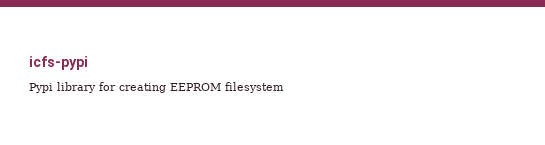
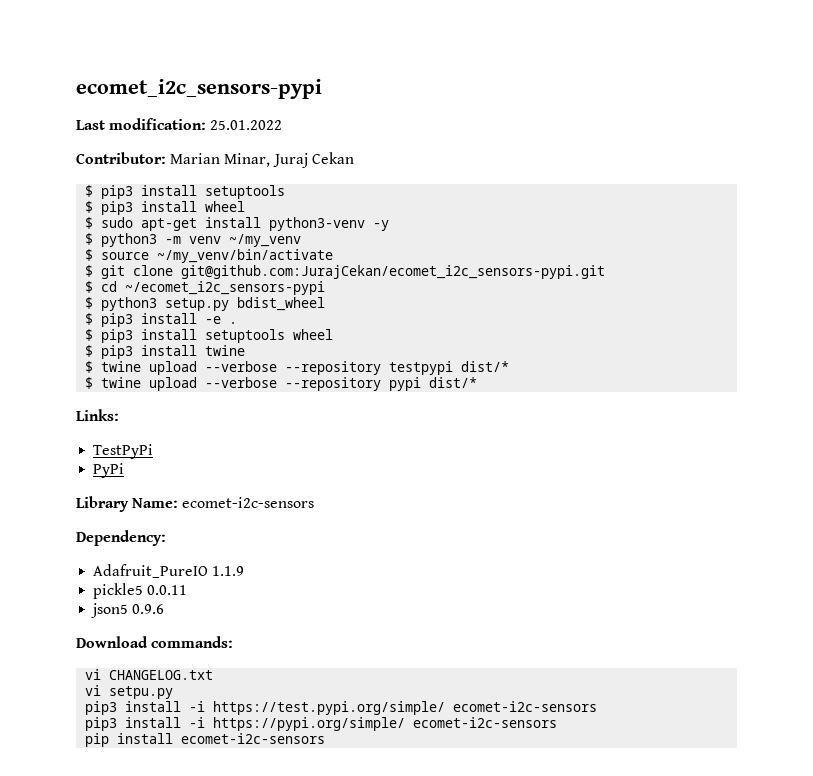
- icfs-pypi
- Pypi library for creating EEPROM filesystem
+ ecomet_i2c_sensors-pypi
+ Last modification: 25.01.2022
+ Contributor: Marian Minar, Juraj Cekan
+ $ pip3 install setuptools
+ $ pip3 install wheel
+ $ sudo apt-get install python3-venv -y
+ $ python3 -m venv ~/my_venv
+ $ source ~/my_venv/bin/activate
+ $ git clone git@github.com:JurajCekan/ecomet_i2c_sensors-pypi.git
+ $ cd ~/ecomet_i2c_sensors-pypi
+ $ python3 setup.py bdist_wheel
+ $ pip3 install -e .
+ $ pip3 install setuptools wheel
+ $ pip3 install twine
+ $ twine upload --verbose --repository testpypi dist/*
+ $ twine upload --verbose --repository pypi dist/*
+ Links:
+ TestPyPi
+ PyPi
+ Library Name: ecomet-i2c-sensors
+ Dependency:
+ Adafruit_PureIO 1.1.9
+ pickle5 0.0.11
+ json5 0.9.6
+ Download commands:
+ vi CHANGELOG.txt
+ vi setpu.py
+ pip3 install -i https://test.pypi.org/simple/ ecomet-i2c-sensors
+ pip3 install -i https://pypi.org/simple/ ecomet-i2c-sensors
+ pip install ecomet-i2c-sensors

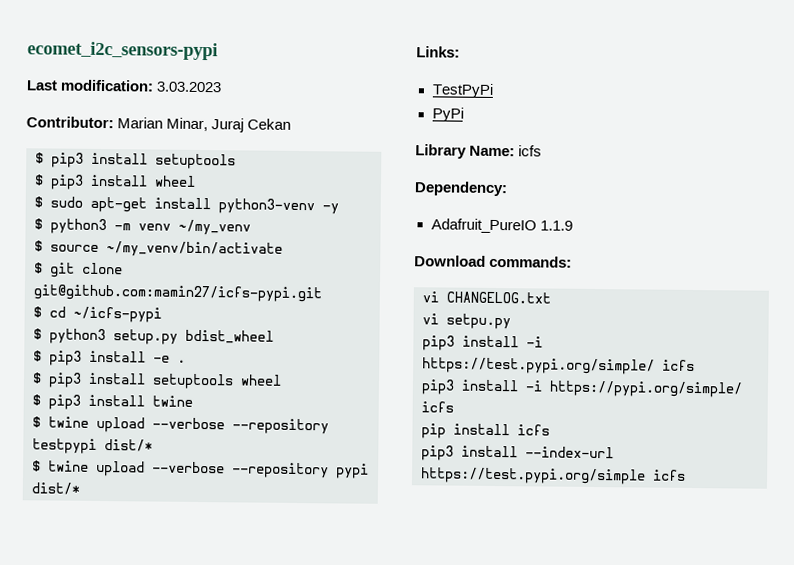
- Last modification: 25.01.2022
+ Last modification: 3.03.2023
- $ git clone git@github.com:JurajCekan/ecomet_i2c_sensors-pypi.git
+ $ git clone git@github.com:mamin27/icfs-pypi.git
- $ cd ~/ecomet_i2c_sensors-pypi
+ $ cd ~/icfs-pypi
- Library Name: ecomet-i2c-sensors
+ Library Name: icfs
- pickle5 0.0.11
- json5 0.9.6
- pip3 install -i https://test.pypi.org/simple/ ecomet-i2c-sensors
+ pip3 install -i https://test.pypi.org/simple/ icfs
- pip3 install -i https://pypi.org/simple/ ecomet-i2c-sensors
+ pip3 install -i https://pypi.org/simple/ icfs
- pip install ecomet-i2c-sensors
+ pip install icfs
+ pip3 install --index-url https://test.pypi.org/simple icfs

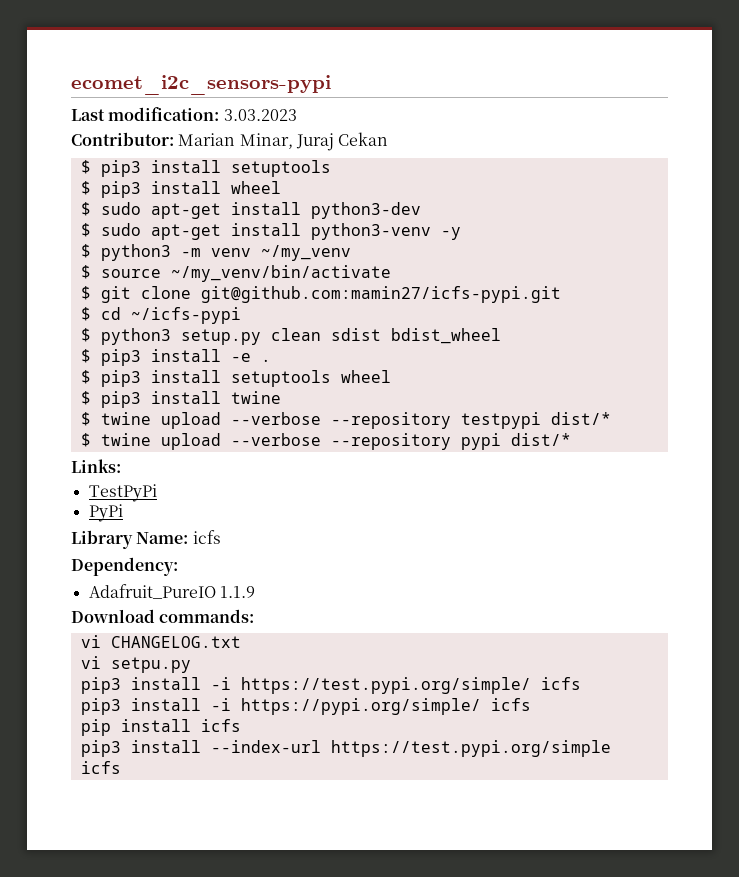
+ $ sudo apt-get install python3-dev
- $ python3 setup.py bdist_wheel
+ $ python3 setup.py clean sdist bdist_wheel

